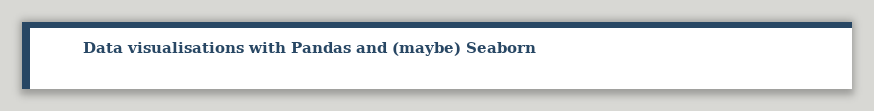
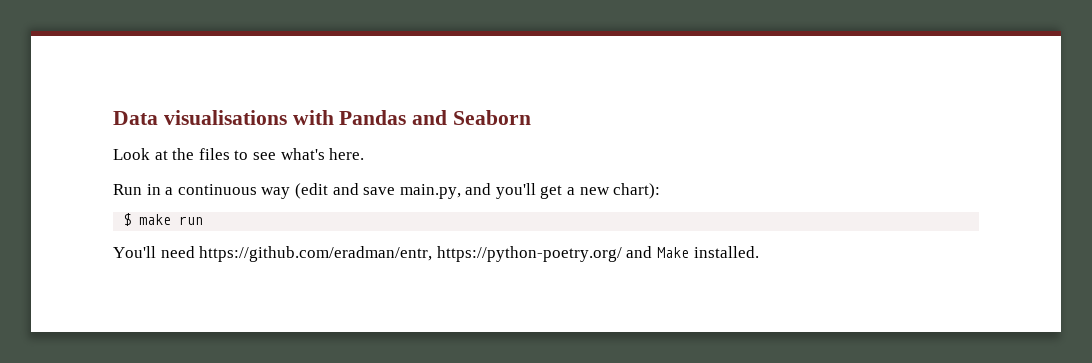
- Data visualisations with Pandas and (maybe) Seaborn
+ Data visualisations with Pandas and Seaborn
+ Look at the files to see what's here.
+ Run in a continuous way (edit and save main.py, and you'll get a new chart):
+ $ make run
+ You'll need https://github.com/eradman/entr, https://python-poetry.org/ and Make installed.

